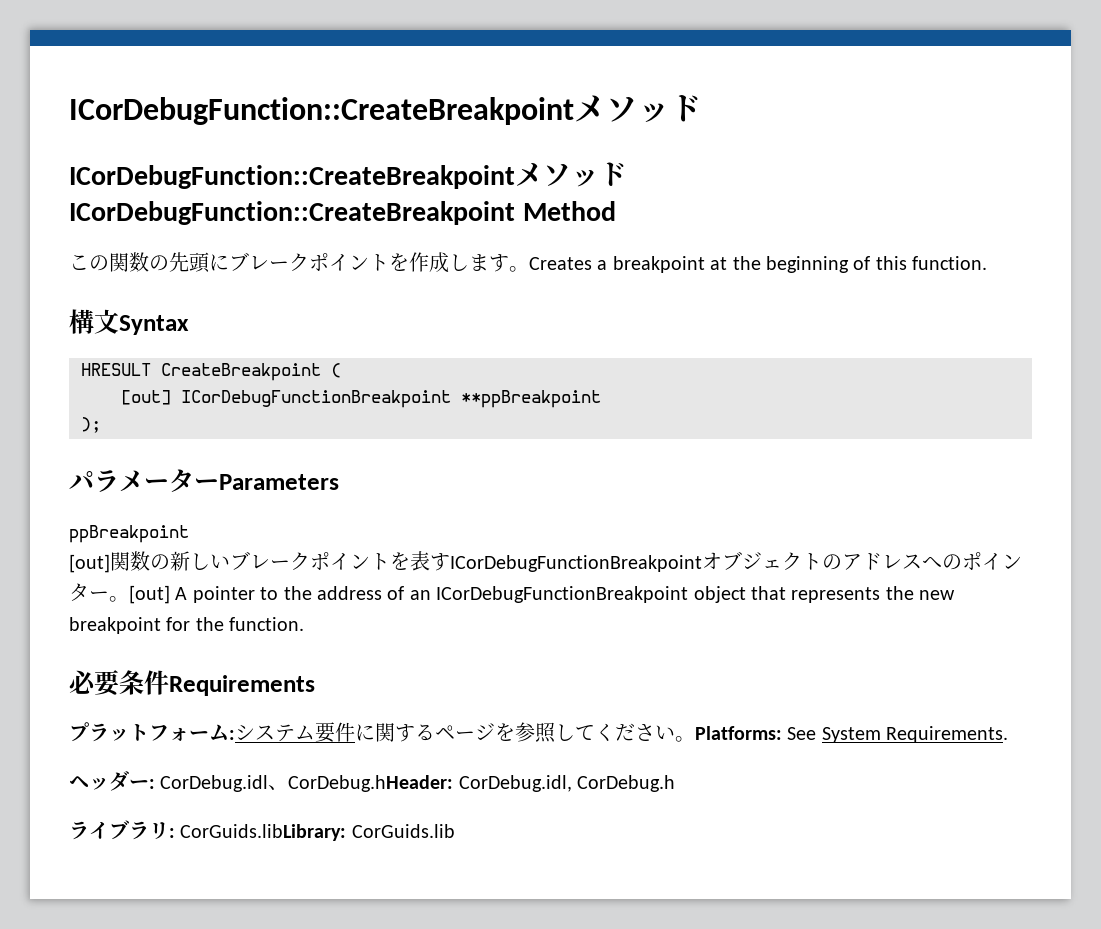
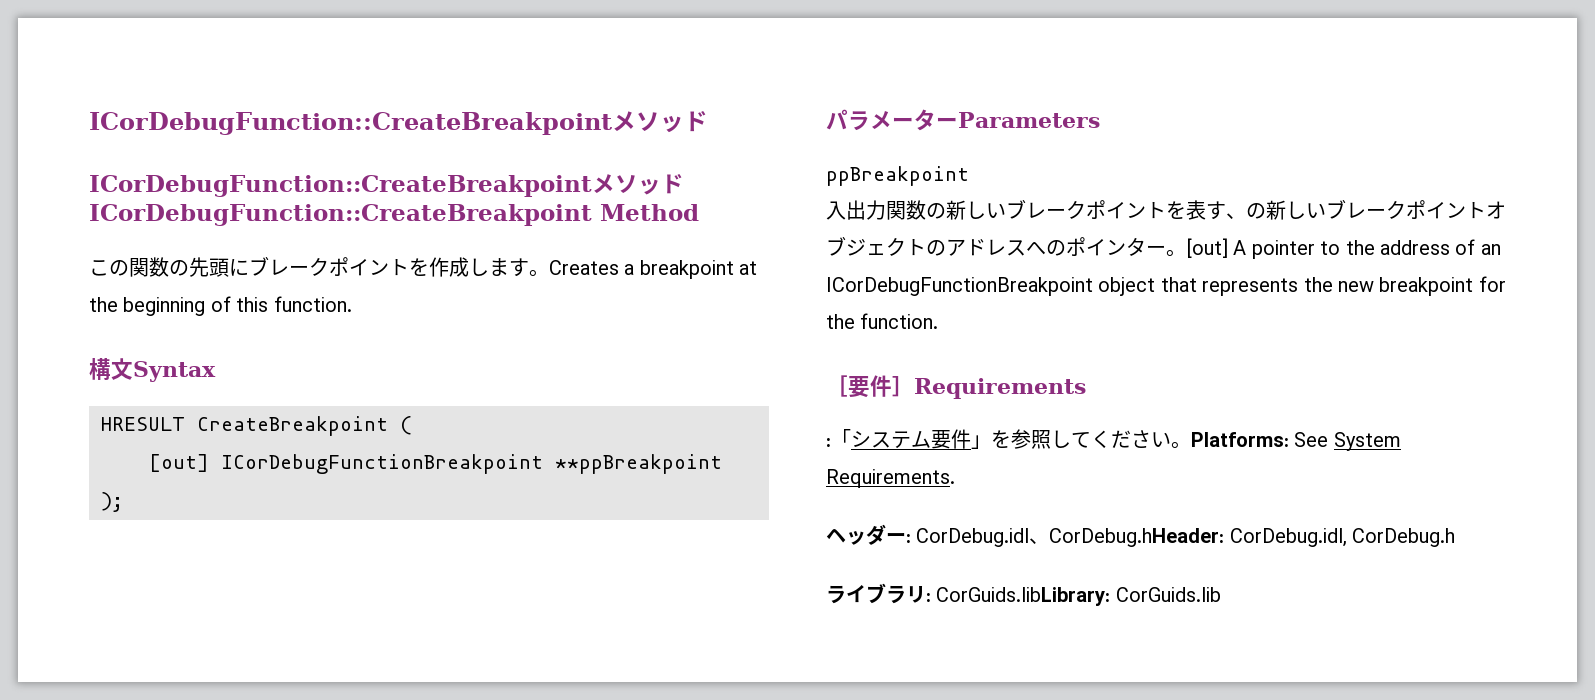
- [out]関数の新しいブレークポイントを表すICorDebugFunctionBreakpointオブジェクトのアドレスへのポインター。
+ 入出力関数の新しいブレークポイントを表す、の新しいブレークポイントオブジェクトのアドレスへのポインター。
- 必要条件Requirements
+ ［要件］Requirements
- プラットフォーム:システム要件に関するページを参照してください。
+ :「システム要件」を参照してください。

